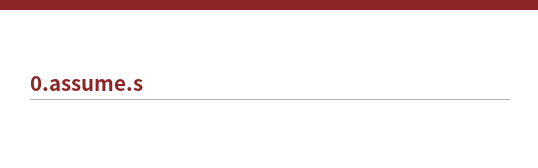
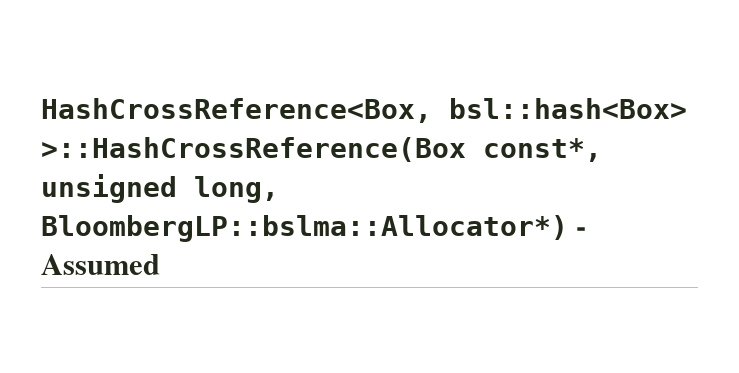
- 0.assume.s
+ HashCrossReference<Box, bsl::hash<Box> >::HashCrossReference(Box const*, unsigned long, BloombergLP::bslma::Allocator*) - Assumed

